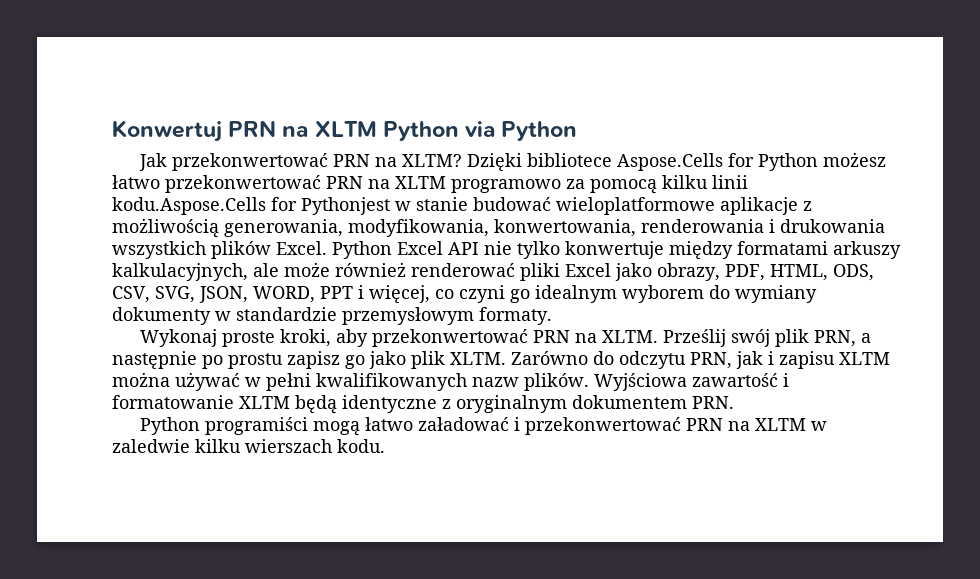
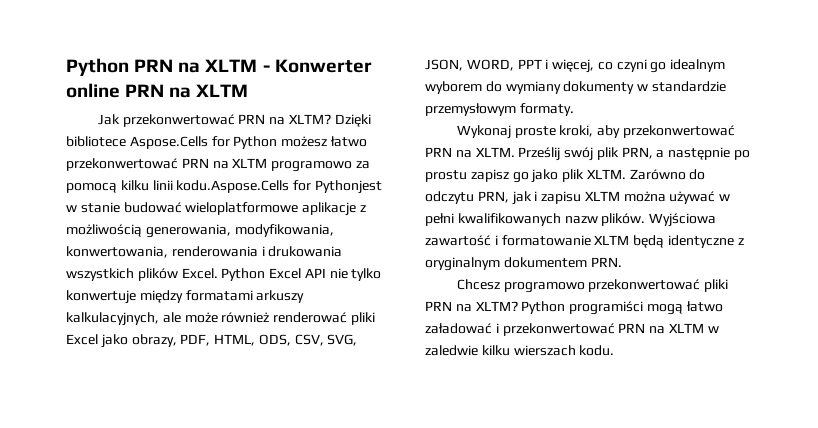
- Konwertuj PRN na XLTM Python via Python
+ Python PRN na XLTM - Konwerter online PRN na XLTM
+ Chcesz programowo przekonwertować pliki PRN na XLTM?

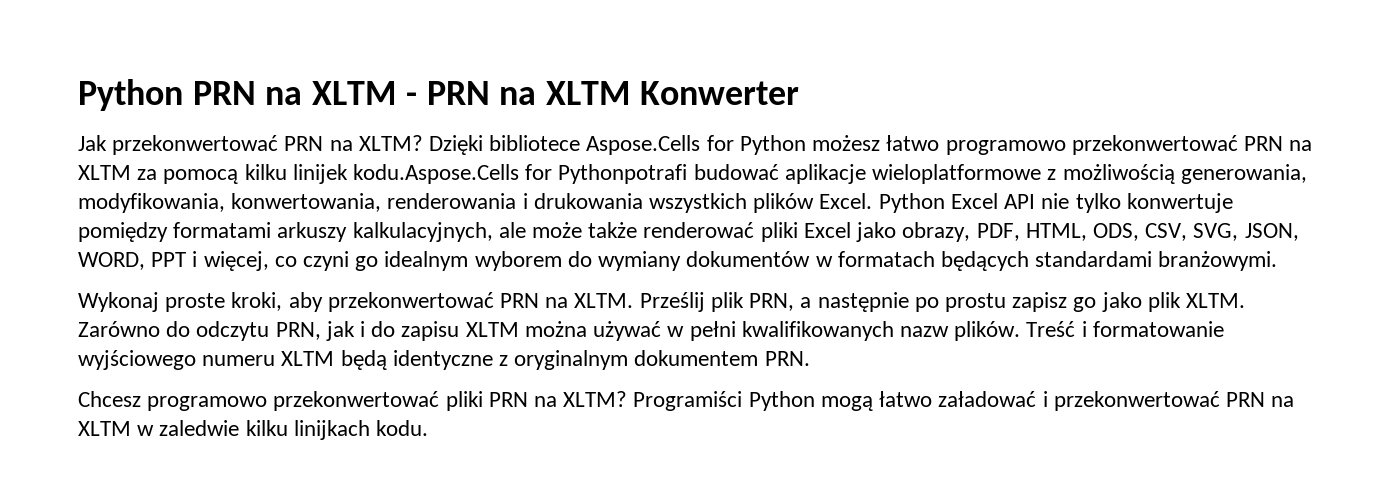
- Python PRN na XLTM - Konwerter online PRN na XLTM
+ Python PRN na XLTM - PRN na XLTM Konwerter
- Dzięki bibliotece Aspose.Cells for Python możesz łatwo przekonwertować PRN na XLTM programowo za pomocą kilku linii kodu.Aspose.Cells for Pythonjest w stanie budować wieloplatformowe aplikacje z możliwością generowania, modyfikowania, konwertowania, renderowania i drukowania wszystkich plików Excel.
+ Dzięki bibliotece Aspose.Cells for Python możesz łatwo programowo przekonwertować PRN na XLTM za pomocą kilku linijek kodu.Aspose.Cells for Pythonpotrafi budować aplikacje wieloplatformowe z możliwością generowania, modyfikowania, konwertowania, renderowania i drukowania wszystkich plików Excel.
- Python Excel API nie tylko konwertuje między formatami arkuszy kalkulacyjnych, ale może również renderować pliki Excel jako obrazy, PDF, HTML, ODS, CSV, SVG, JSON, WORD, PPT i więcej, co czyni go idealnym wyborem do wymiany dokumenty w standardzie przemysłowym formaty.
+ Python Excel API nie tylko konwertuje pomiędzy formatami arkuszy kalkulacyjnych, ale może także renderować pliki Excel jako obrazy, PDF, HTML, ODS, CSV, SVG, JSON, WORD, PPT i więcej, co czyni go idealnym wyborem do wymiany dokumentów w formatach będących standardami branżowymi.
- Prześlij swój plik PRN, a następnie po prostu zapisz go jako plik XLTM.
+ Prześlij plik PRN, a następnie po prostu zapisz go jako plik XLTM.
- Zarówno do odczytu PRN, jak i zapisu XLTM można używać w pełni kwalifikowanych nazw plików.
+ Zarówno do odczytu PRN, jak i do zapisu XLTM można używać w pełni kwalifikowanych nazw plików.
- Wyjściowa zawartość i formatowanie XLTM będą identyczne z oryginalnym dokumentem PRN.
+ Treść i formatowanie wyjściowego numeru XLTM będą identyczne z oryginalnym dokumentem PRN.
- Python programiści mogą łatwo załadować i przekonwertować PRN na XLTM w zaledwie kilku wierszach kodu.
+ Programiści Python mogą łatwo załadować i przekonwertować PRN na XLTM w zaledwie kilku linijkach kodu.

